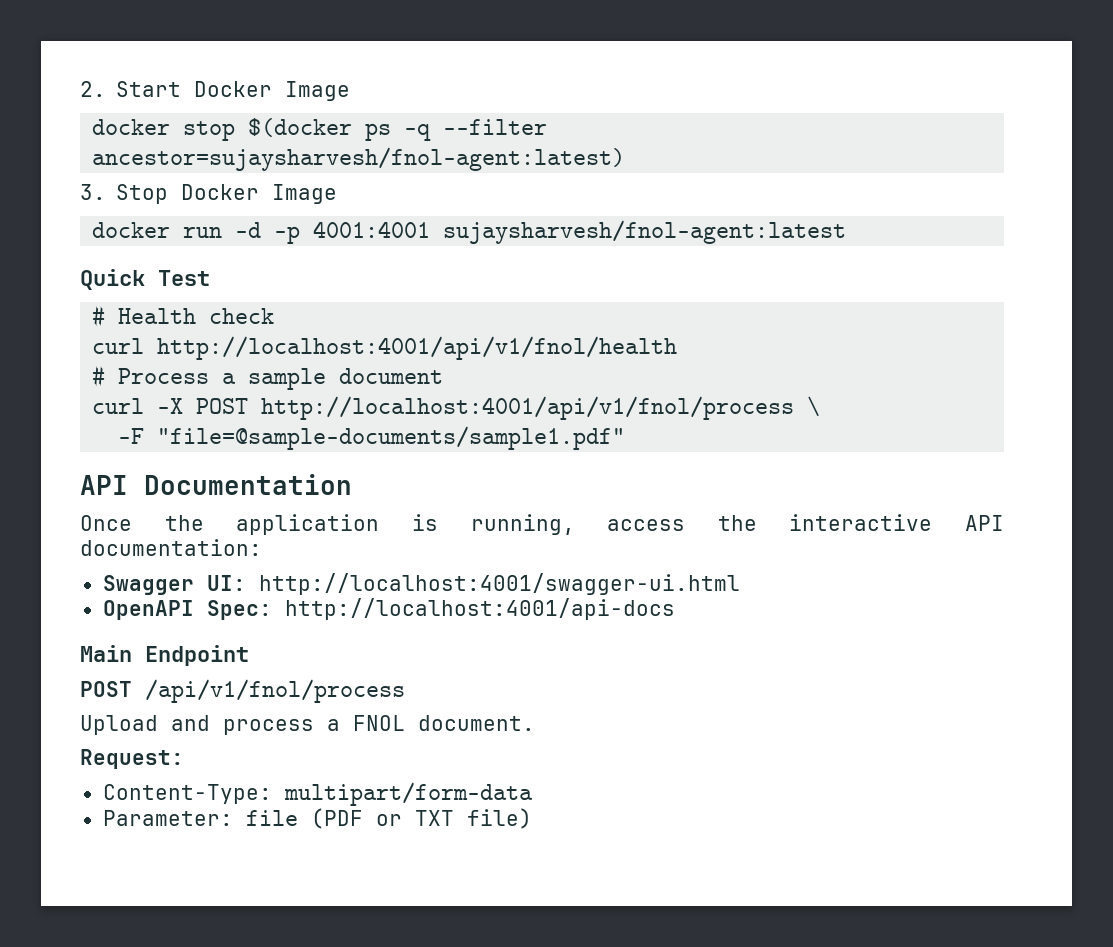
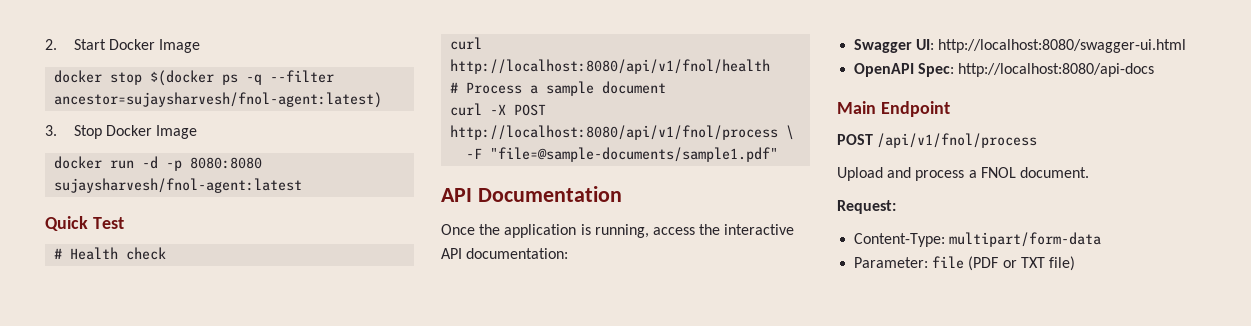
- docker run -d -p 4001:4001 sujaysharvesh/fnol-agent:latest
+ docker run -d -p 8080:8080 sujaysharvesh/fnol-agent:latest
- curl http://localhost:4001/api/v1/fnol/health
+ curl http://localhost:8080/api/v1/fnol/health
- curl -X POST http://localhost:4001/api/v1/fnol/process \
+ curl -X POST http://localhost:8080/api/v1/fnol/process \
- Swagger UI: http://localhost:4001/swagger-ui.html
+ Swagger UI: http://localhost:8080/swagger-ui.html
- OpenAPI Spec: http://localhost:4001/api-docs
+ OpenAPI Spec: http://localhost:8080/api-docs

